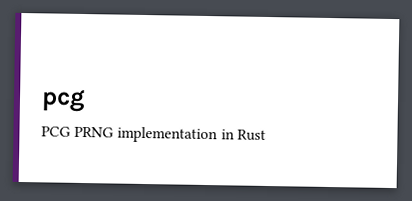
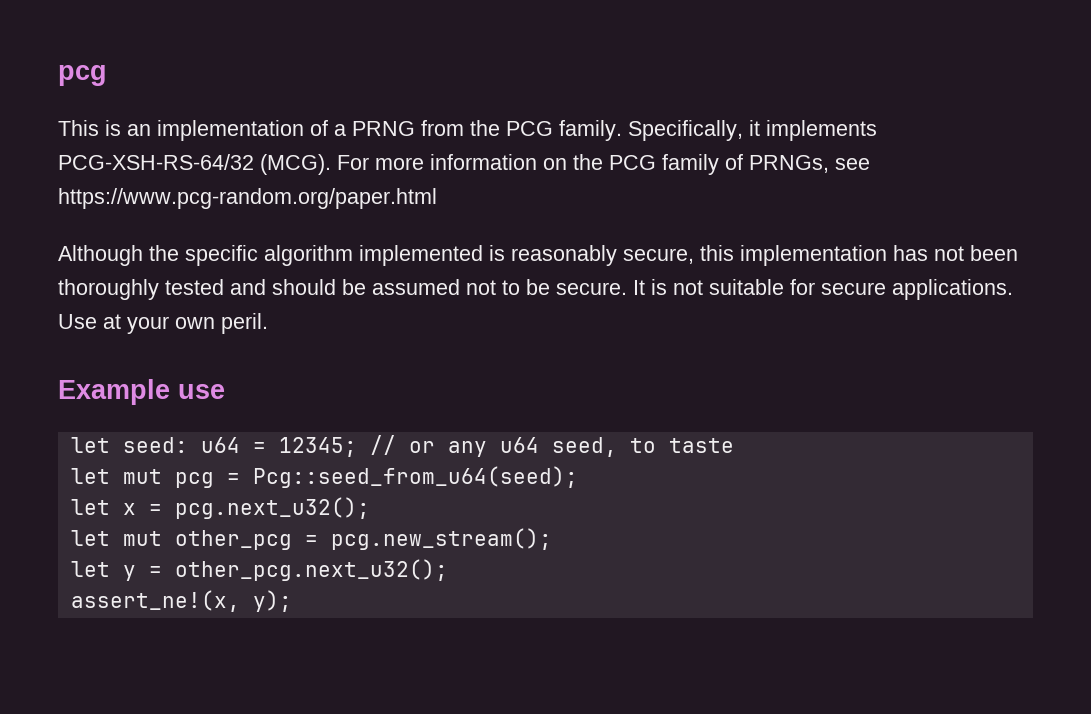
- PCG PRNG implementation in Rust
+ This is an implementation of a PRNG from the PCG family. Specifically, it implements PCG-XSH-RS-64/32 (MCG). For more information on the PCG family of PRNGs, see https://www.pcg-random.org/paper.html
+ Although the specific algorithm implemented is reasonably secure, this implementation has not been thoroughly tested and should be assumed not to be secure. It is not suitable for secure applications. Use at your own peril.
+ Example use
+ let seed: u64 = 12345; // or any u64 seed, to taste
+ let mut pcg = Pcg::seed_from_u64(seed);
+ let x = pcg.next_u32();
+ let mut other_pcg = pcg.new_stream();
+ let y = other_pcg.next_u32();
+ assert_ne!(x, y);

